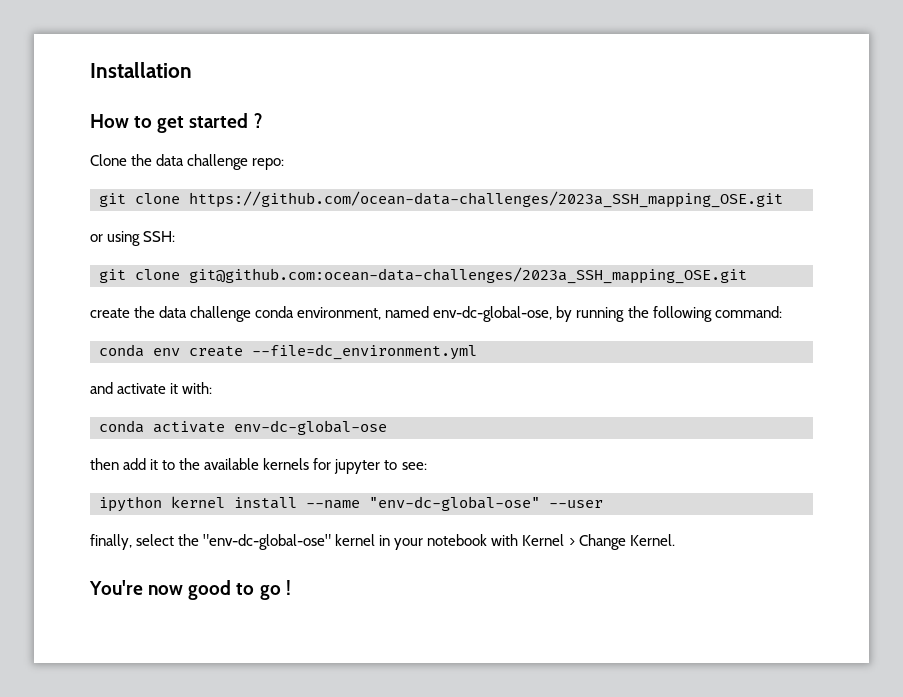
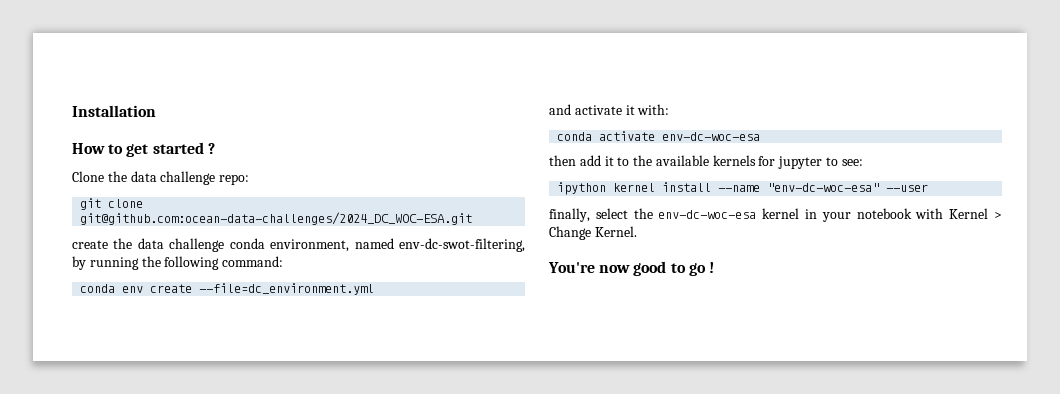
- git clone https://github.com/ocean-data-challenges/2023a_SSH_mapping_OSE.git
- or using SSH:
- git clone git@github.com:ocean-data-challenges/2023a_SSH_mapping_OSE.git
+ git clone git@github.com:ocean-data-challenges/2024_DC_WOC-ESA.git
- create the data challenge conda environment, named env-dc-global-ose, by running the following command:
+ create the data challenge conda environment, named env-dc-swot-filtering, by running the following command:
- conda activate env-dc-global-ose
+ conda activate env-dc-woc-esa
- ipython kernel install --name "env-dc-global-ose" --user
+ ipython kernel install --name "env-dc-woc-esa" --user
- finally, select the "env-dc-global-ose" kernel in your notebook with Kernel > Change Kernel.
+ finally, select the env-dc-woc-esa kernel in your notebook with Kernel > Change Kernel.

